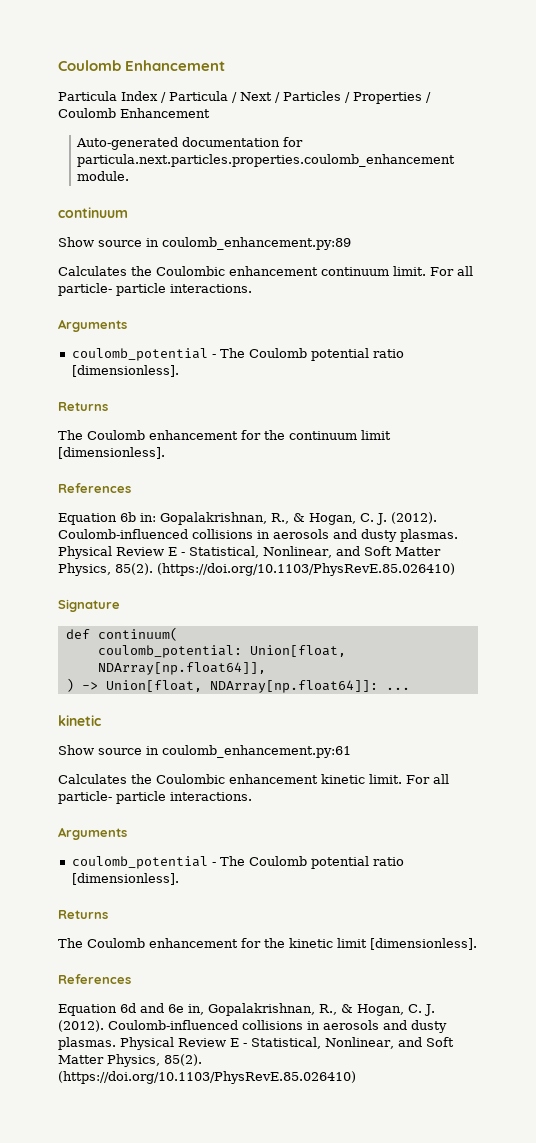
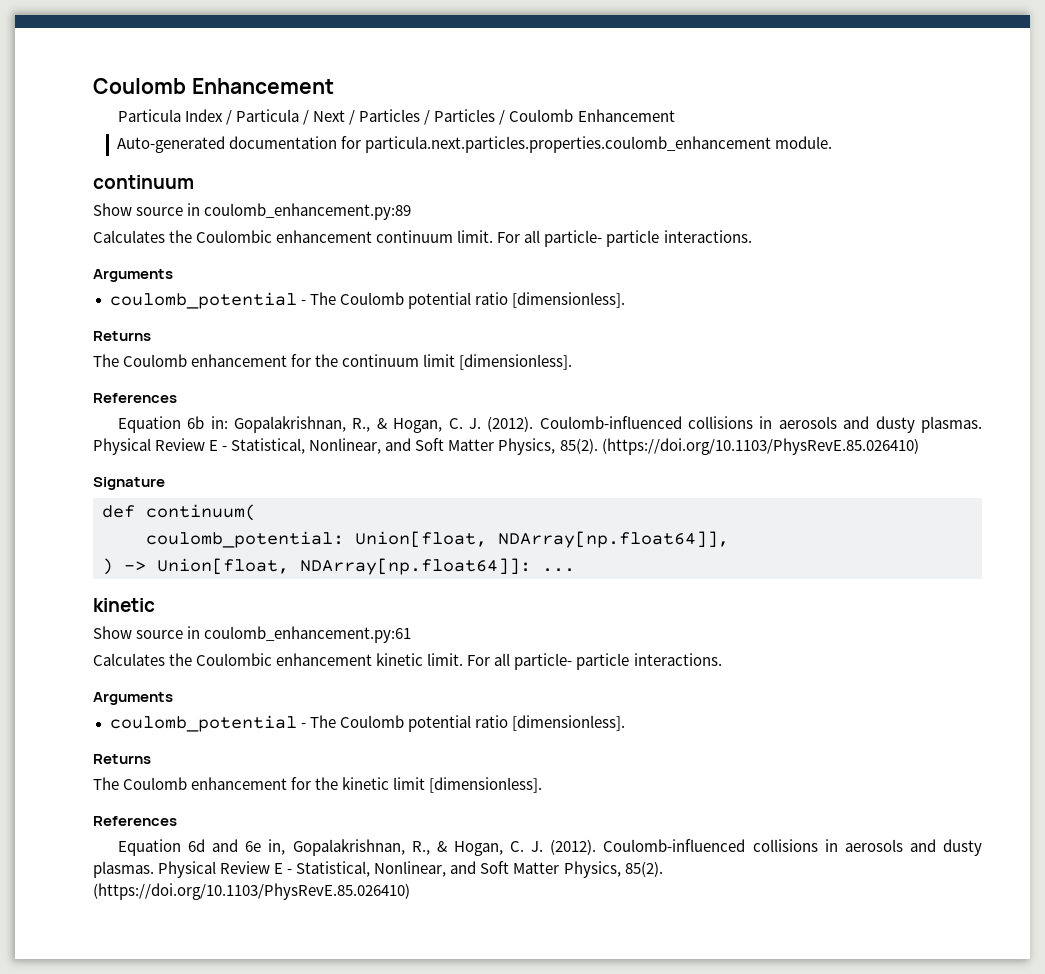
- Particula Index / Particula / Next / Particles / Properties / Coulomb Enhancement
+ Particula Index / Particula / Next / Particles / Particles / Coulomb Enhancement

